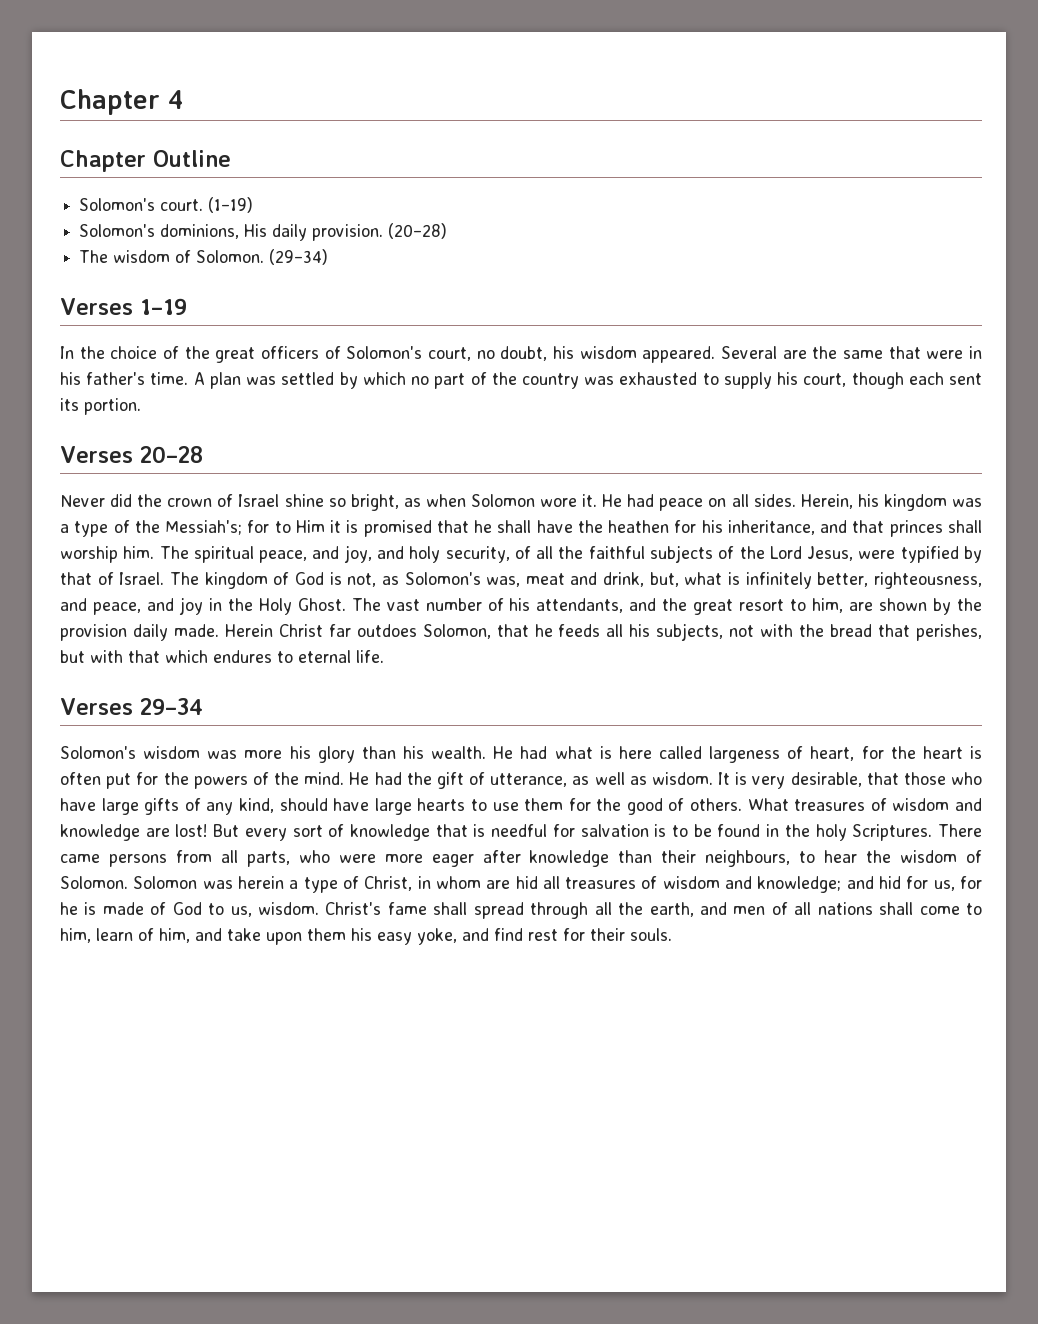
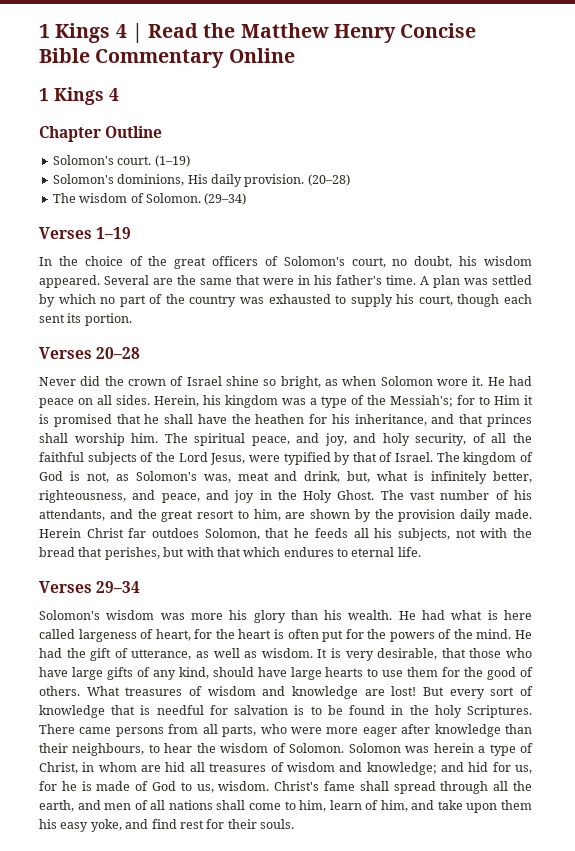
- Chapter 4
+ 1 Kings 4 | Read the Matthew Henry Concise Bible Commentary Online
+ 1 Kings 4

